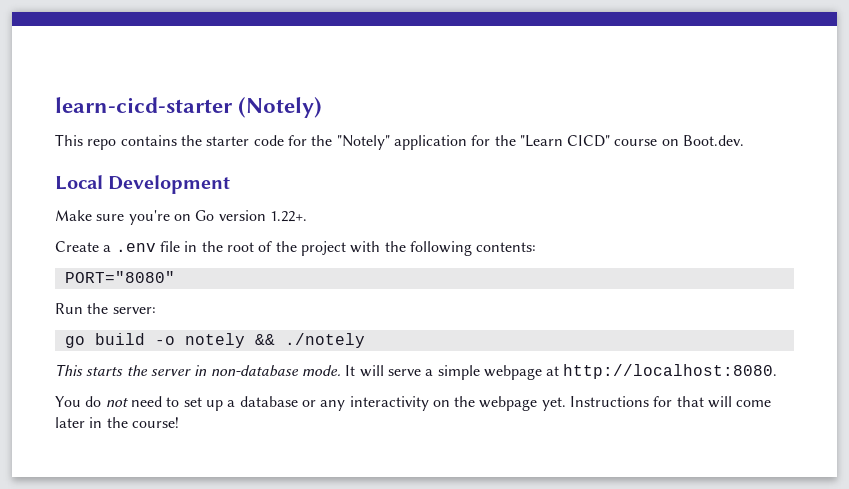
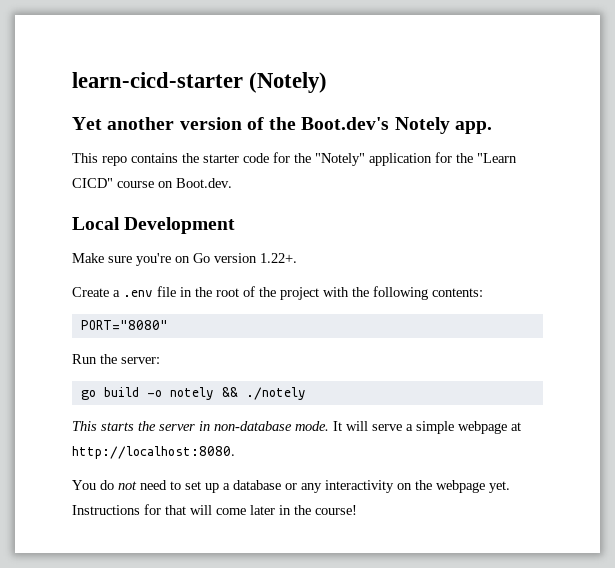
+ Yet another version of the Boot.dev's Notely app.

